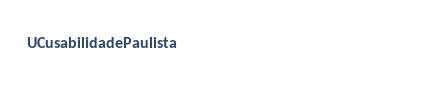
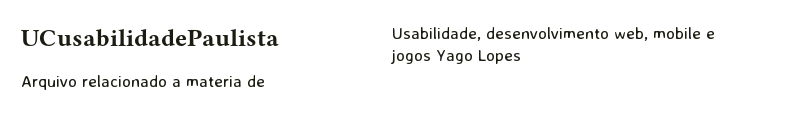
+ Arquivo relacionado a materia de Usabilidade, desenvolvimento web, mobile e jogos Yago Lopes

